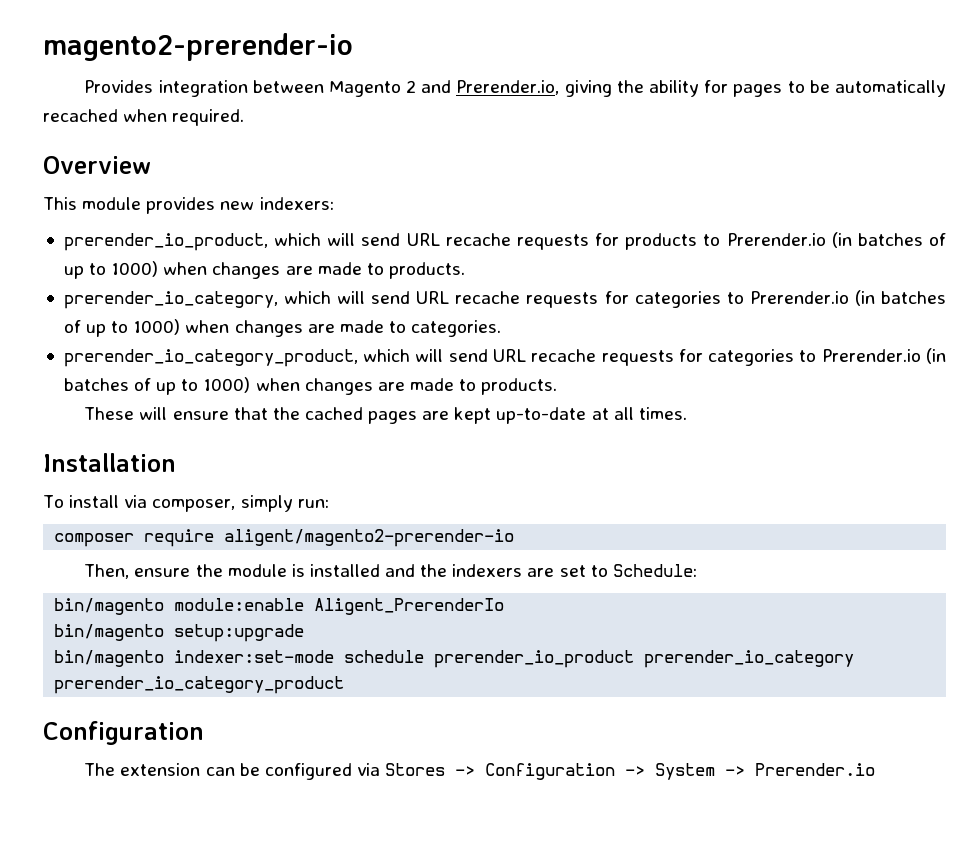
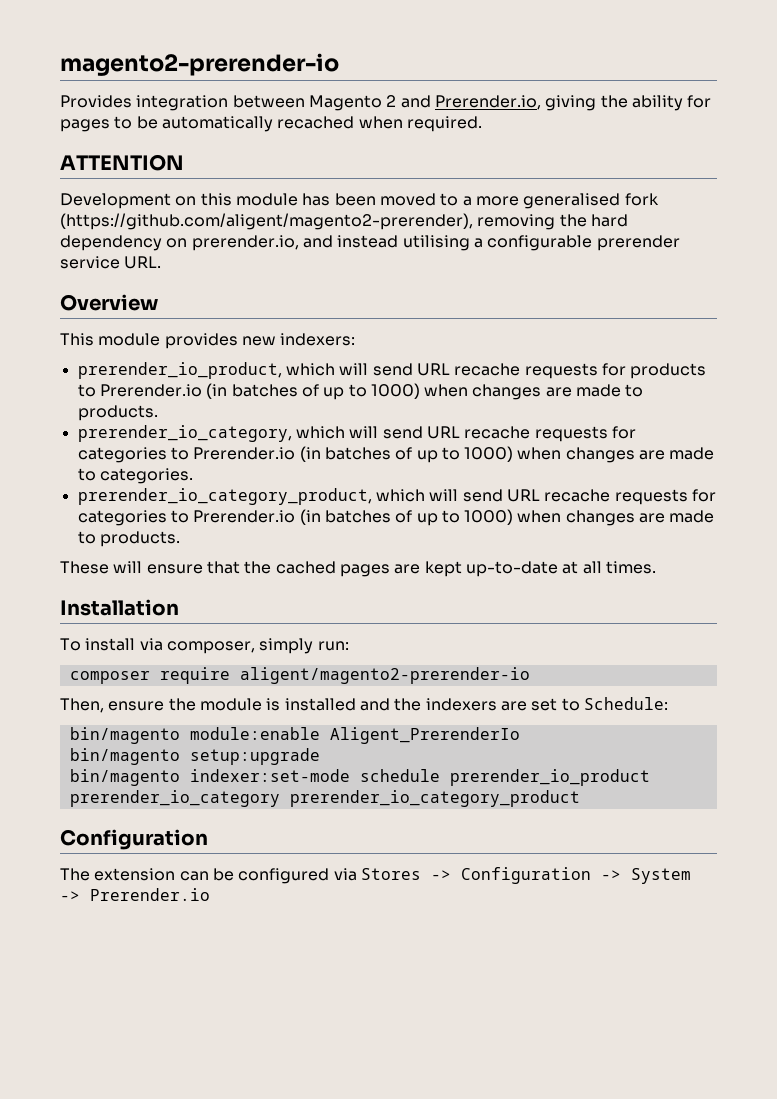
+ ATTENTION
+ Development on this module has been moved to a more generalised fork (https://github.com/aligent/magento2-prerender), removing the hard dependency on prerender.io, and instead utilising a configurable prerender service URL.

